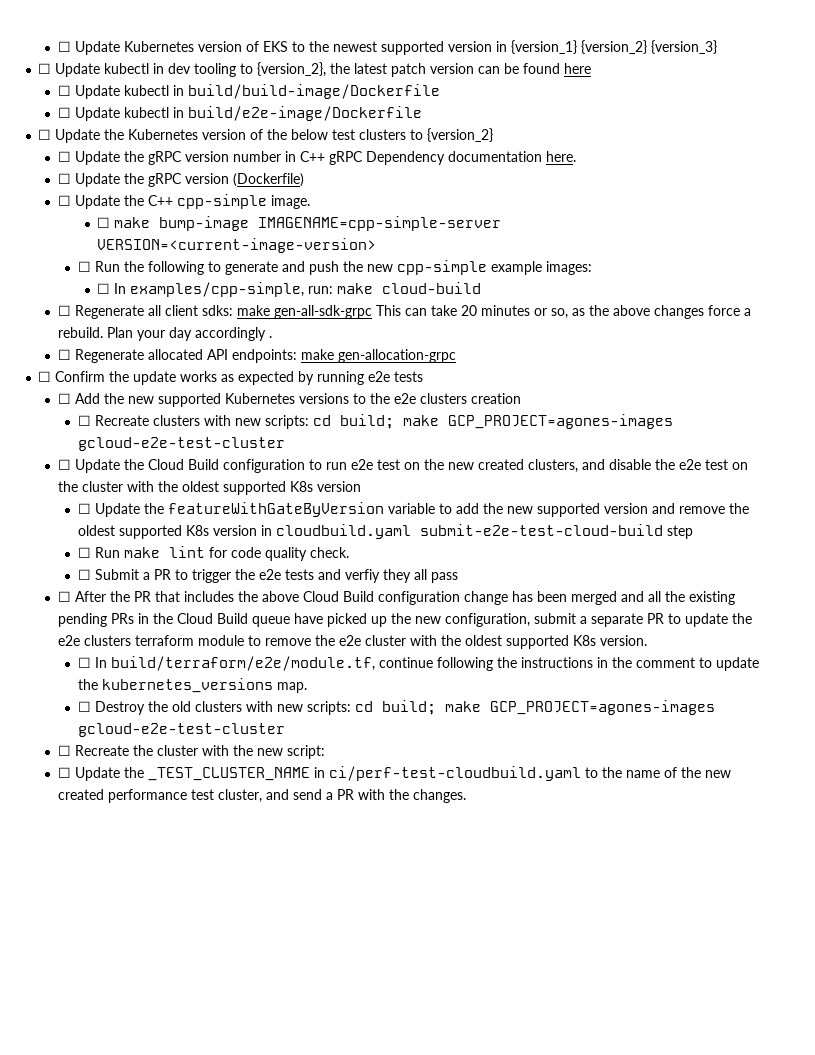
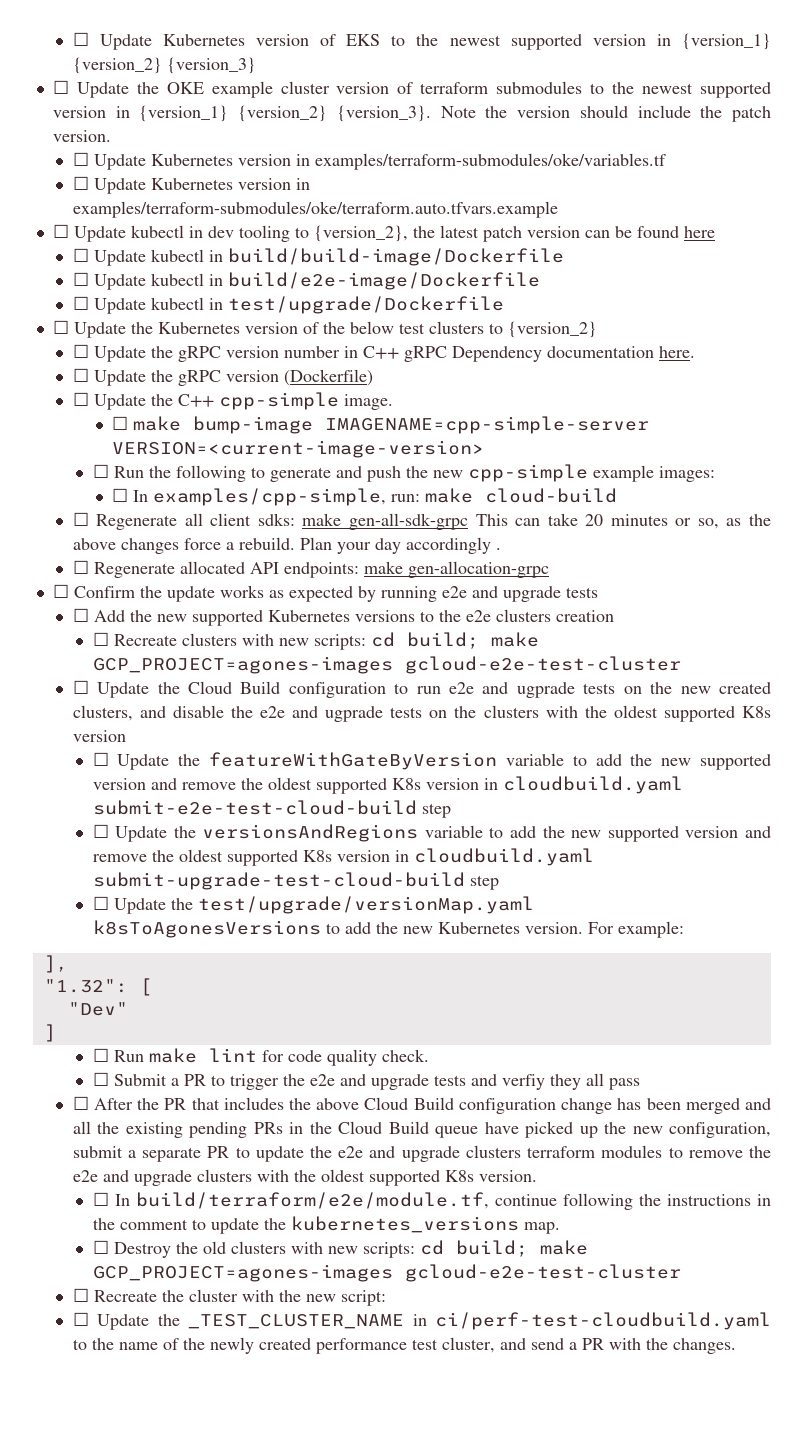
+ ☐ Update the OKE example cluster version of terraform submodules to the newest supported version in {version_1} {version_2} {version_3}. Note the version should include the patch version.
+ ☐ Update Kubernetes version in examples/terraform-submodules/oke/variables.tf
+ ☐ Update Kubernetes version in examples/terraform-submodules/oke/terraform.auto.tfvars.example
+ ☐ Update kubectl in test/upgrade/Dockerfile
- ☐ Confirm the update works as expected by running e2e tests
+ ☐ Confirm the update works as expected by running e2e and upgrade tests
- ☐ Update the Cloud Build configuration to run e2e test on the new created clusters, and disable the e2e test on the cluster with the oldest supported K8s version
+ ☐ Update the Cloud Build configuration to run e2e and ugprade tests on the new created clusters, and disable the e2e and ugprade tests on the clusters with the oldest supported K8s version
+ ☐ Update the versionsAndRegions variable to add the new supported version and remove the oldest supported K8s version in cloudbuild.yaml submit-upgrade-test-cloud-build step
+ ☐ Update the test/upgrade/versionMap.yaml k8sToAgonesVersions to add the new Kubernetes version. For example:
+ ],
+ "1.32": [
+ "Dev"
+ ]
- ☐ Submit a PR to trigger the e2e tests and verfiy they all pass
+ ☐ Submit a PR to trigger the e2e and upgrade tests and verfiy they all pass
- ☐ After the PR that includes the above Cloud Build configuration change has been merged and all the existing pending PRs in the Cloud Build queue have picked up the new configuration, submit a separate PR to update the e2e clusters terraform module to remove the e2e cluster with the oldest supported K8s version.
+ ☐ After the PR that includes the above Cloud Build configuration change has been merged and all the existing pending PRs in the Cloud Build queue have picked up the new configuration, submit a separate PR to update the e2e and upgrade clusters terraform modules to remove the e2e and upgrade clusters with the oldest supported K8s version.
- ☐ Update the _TEST_CLUSTER_NAME in ci/perf-test-cloudbuild.yaml to the name of the new created performance test cluster, and send a PR with the changes.
+ ☐ Update the _TEST_CLUSTER_NAME in ci/perf-test-cloudbuild.yaml to the name of the newly created performance test cluster, and send a PR with the changes.

